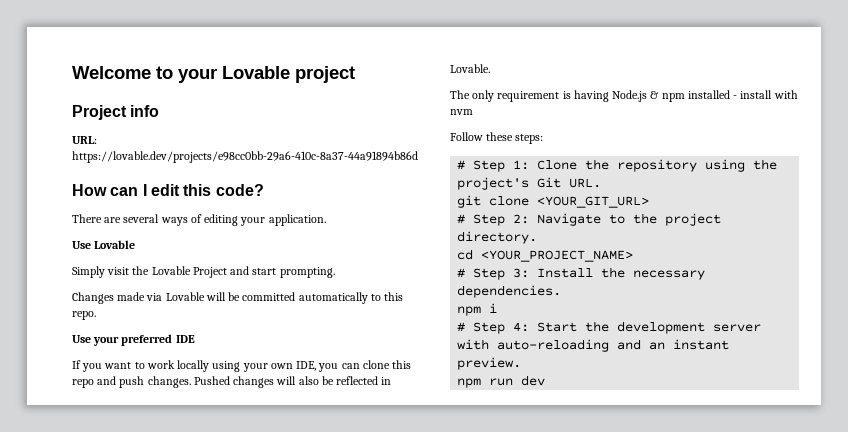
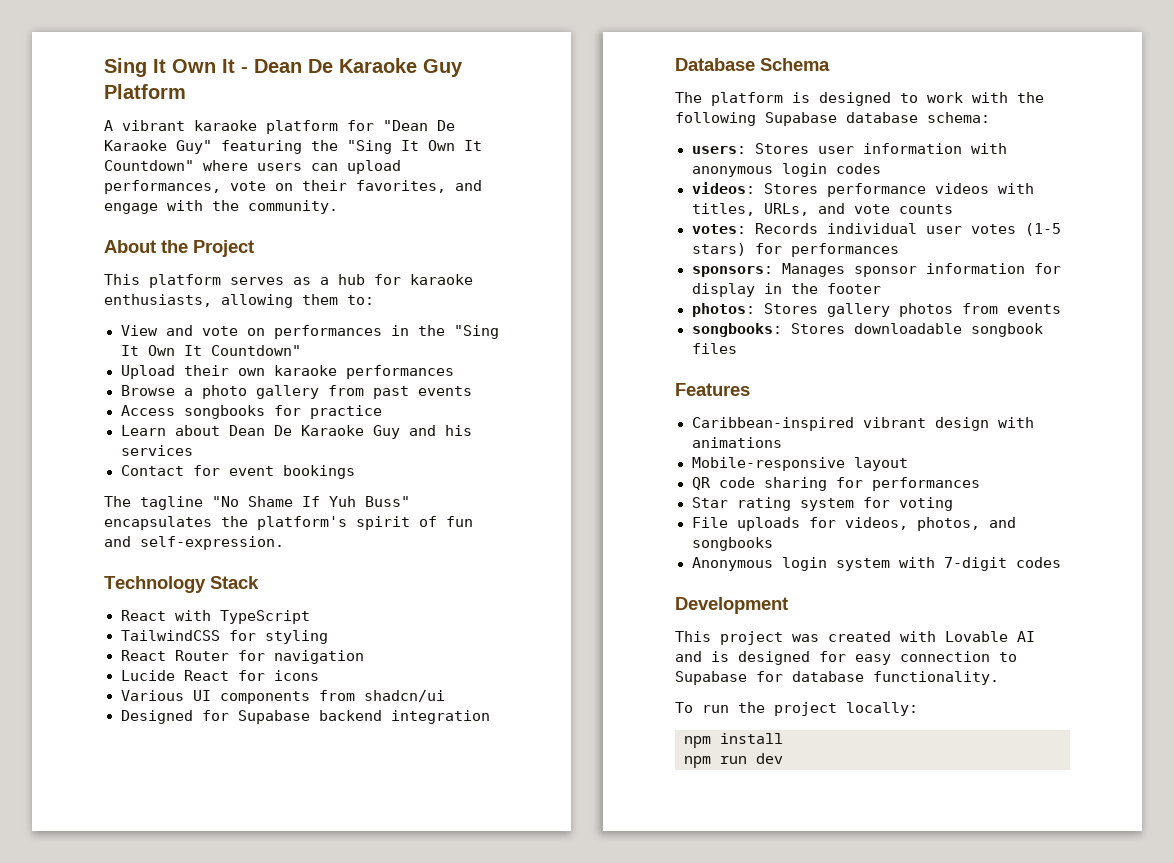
- Welcome to your Lovable project
- Project info
- URL: https://lovable.dev/projects/e98cc0bb-29a6-410c-8a37-44a91894b86d
- How can I edit this code?
- There are several ways of editing your application.
- Use Lovable
- Simply visit the Lovable Project and start prompting.
- Changes made via Lovable will be committed automatically to this repo.
- Use your preferred IDE
- If you want to work locally using your own IDE, you can clone this repo and push changes. Pushed changes will also be reflected in Lovable.
- The only requirement is having Node.js & npm installed - install with nvm
- Follow these steps:
- # Step 1: Clone the repository using the project's Git URL.
- git clone <YOUR_GIT_URL>
- # Step 2: Navigate to the project directory.
- cd <YOUR_PROJECT_NAME>
- # Step 3: Install the necessary dependencies.
- npm i
- # Step 4: Start the development server with auto-reloading and an instant preview.
+ Sing It Own It - Dean De Karaoke Guy Platform
+ A vibrant karaoke platform for "Dean De Karaoke Guy" featuring the "Sing It Own It Countdown" where users can upload performances, vote on their favorites, and engage with the community.
+ About the Project
+ This platform serves as a hub for karaoke enthusiasts, allowing them to:
+ View and vote on performances in the "Sing It Own It Countdown"
+ Upload their own karaoke performances
+ Browse a photo gallery from past events
+ Access songbooks for practice
+ Learn about Dean De Karaoke Guy and his services
+ Contact for event bookings
+ The tagline "No Shame If Yuh Buss" encapsulates the platform's spirit of fun and self-expression.
+ Technology Stack
+ React with TypeScript
+ TailwindCSS for styling
+ React Router for navigation
+ Lucide React for icons
+ Various UI components from shadcn/ui
+ Designed for Supabase backend integration
+ Database Schema
+ The platform is designed to work with the following Supabase database schema:
+ users: Stores user information with anonymous login codes
+ videos: Stores performance videos with titles, URLs, and vote counts
+ votes: Records individual user votes (1-5 stars) for performances
+ sponsors: Manages sponsor information for display in the footer
+ photos: Stores gallery photos from events
+ songbooks: Stores downloadable songbook files
+ Features
+ Caribbean-inspired vibrant design with animations
+ Mobile-responsive layout
+ QR code sharing for performances
+ Star rating system for voting
+ File uploads for videos, photos, and songbooks
+ Anonymous login system with 7-digit codes
+ Development
+ This project was created with Lovable AI and is designed for easy connection to Supabase for database functionality.
+ To run the project locally:
+ npm install

